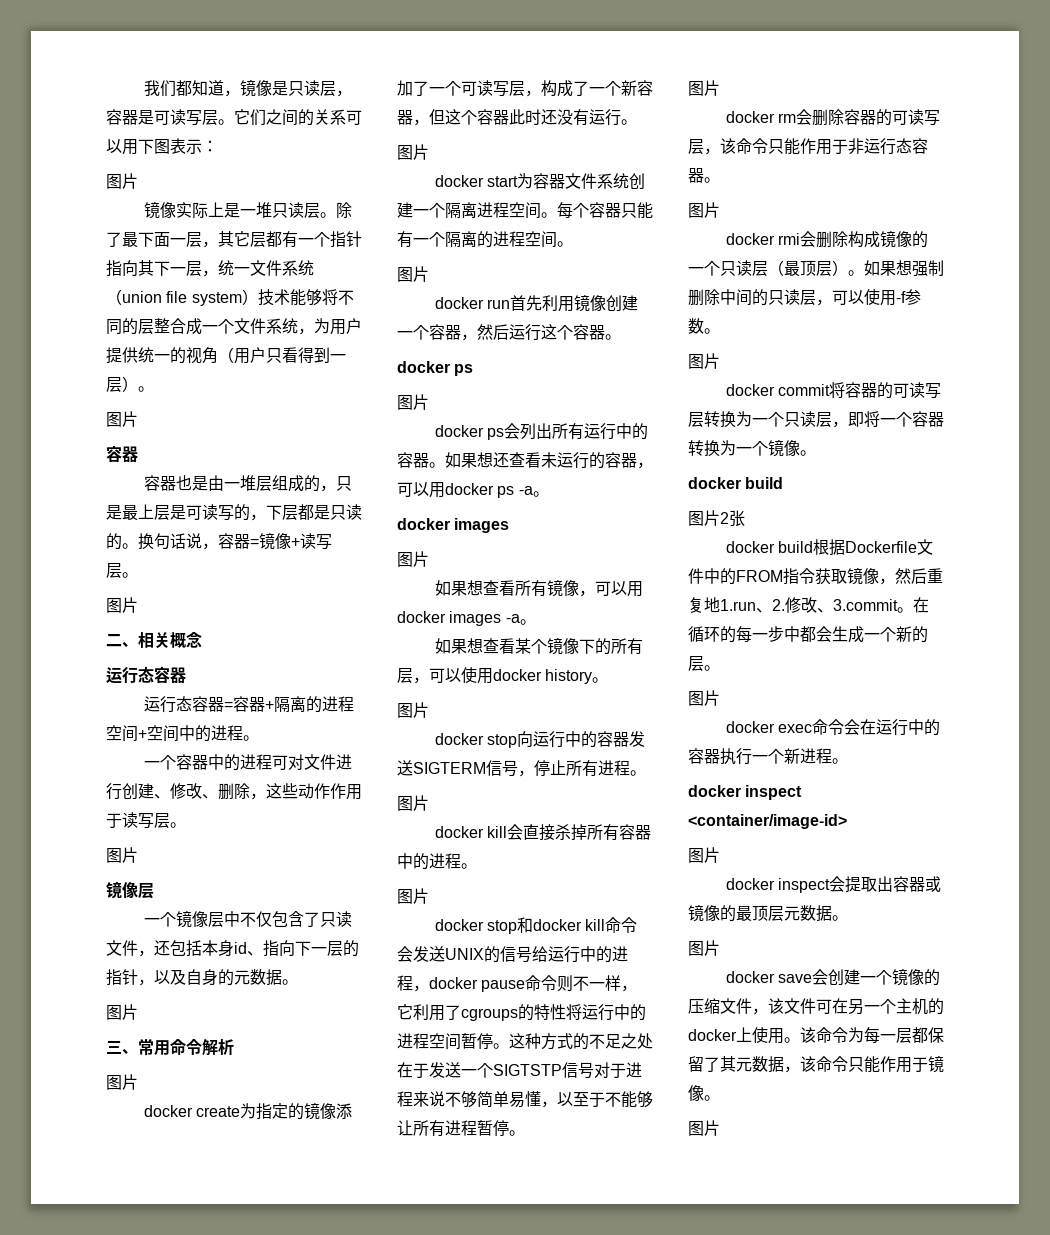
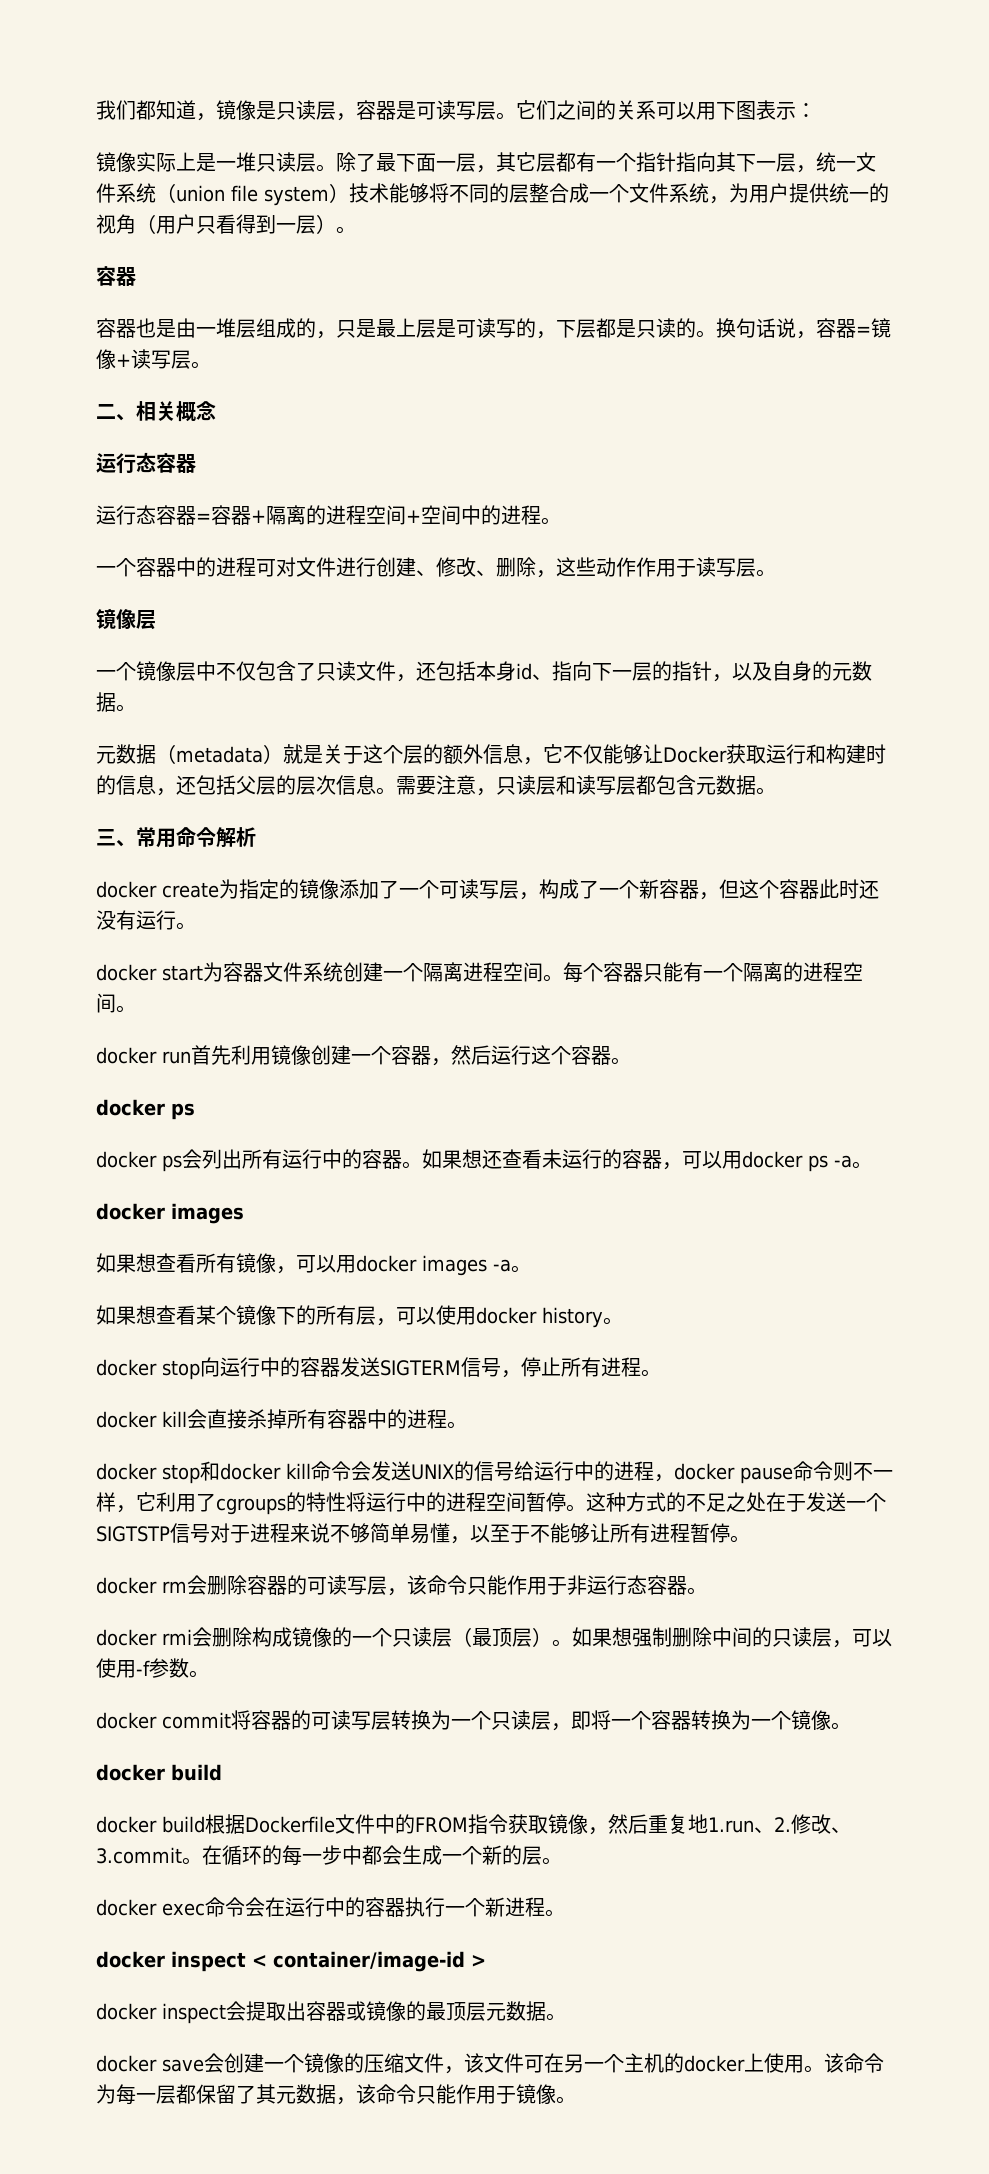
  它们之间的关系可以用下图表示：
- 图片
  除了最下面一层，其它层都有一个指针指向其下一层，统一文件系统（union file system）技术能够将不同的层整合成一个文件系统，为用户提供统一的视角（用户只看得到一层）。
- 图片
  换句话说，容器=镜像+读写层。
- 图片
  一个容器中的进程可对文件进行创建、修改、删除，这些动作作用于读写层。
- 图片
  一个镜像层中不仅包含了只读文件，还包括本身id、指向下一层的指针，以及自身的元数据。
- 图片
+ 元数据（metadata）就是关于这个层的额外信息，它不仅能够让Docker获取运行和构建时的信息，还包括父层的层次信息。需要注意，只读层和读写层都包含元数据。
  三、常用命令解析
- 图片
  docker create为指定的镜像添加了一个可读写层，构成了一个新容器，但这个容器此时还没有运行。
- 图片
  每个容器只能有一个隔离的进程空间。
- 图片
  docker run首先利用镜像创建一个容器，然后运行这个容器。
  docker ps
- 图片
  如果想还查看未运行的容器，可以用docker ps -a。
  docker images
- 图片
  如果想查看某个镜像下的所有层，可以使用docker history。
- 图片
  docker stop向运行中的容器发送SIGTERM信号，停止所有进程。
- 图片
  docker kill会直接杀掉所有容器中的进程。
- 图片
  这种方式的不足之处在于发送一个SIGTSTP信号对于进程来说不够简单易懂，以至于不能够让所有进程暂停。
- 图片
  docker rm会删除容器的可读写层，该命令只能作用于非运行态容器。
- 图片
  如果想强制删除中间的只读层，可以使用-f参数。
- 图片
- 图片2张
  在循环的每一步中都会生成一个新的层。
- 图片
- docker inspect <container/image-id>
- 图片
+ docker inspect < container/image-id >
  docker inspect会提取出容器或镜像的最顶层元数据。
- 图片
  该命令为每一层都保留了其元数据，该命令只能作用于镜像。
- 图片

